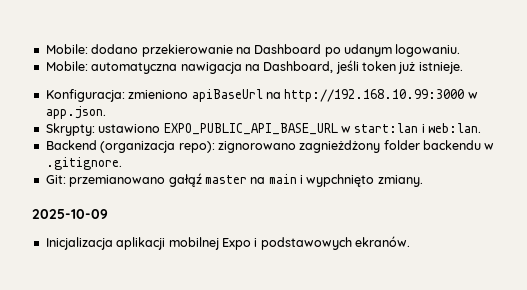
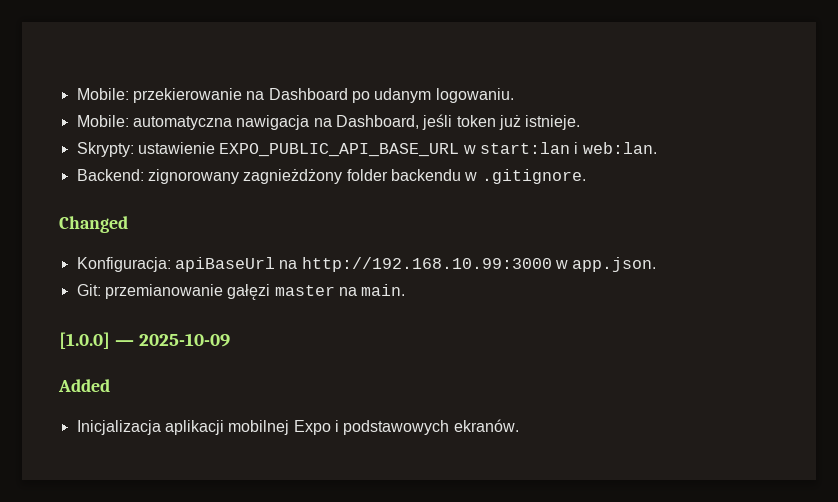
- Mobile: dodano przekierowanie na Dashboard po udanym logowaniu.
+ Mobile: przekierowanie na Dashboard po udanym logowaniu.
+ Skrypty: ustawienie EXPO_PUBLIC_API_BASE_URL w start:lan i web:lan.
+ Backend: zignorowany zagnieżdżony folder backendu w .gitignore.
+ Changed
- Konfiguracja: zmieniono apiBaseUrl na http://192.168.10.99:3000 w app.json.
+ Konfiguracja: apiBaseUrl na http://192.168.10.99:3000 w app.json.
- Skrypty: ustawiono EXPO_PUBLIC_API_BASE_URL w start:lan i web:lan.
- Backend (organizacja repo): zignorowano zagnieżdżony folder backendu w .gitignore.
- Git: przemianowano gałąź master na main i wypchnięto zmiany.
- 2025-10-09
+ Git: przemianowanie gałęzi master na main.
+ [1.0.0] — 2025-10-09
+ Added

